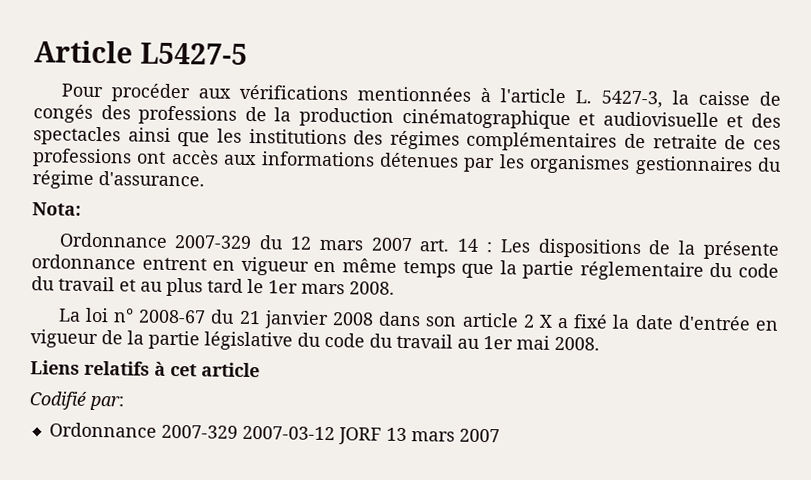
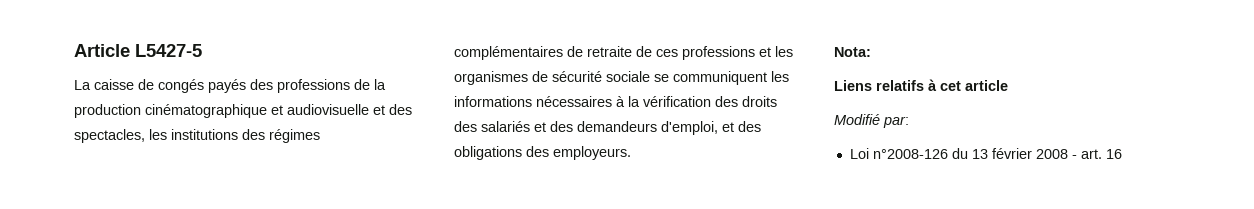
- Pour procéder aux vérifications mentionnées à l'article L. 5427-3, la caisse de congés des professions de la production cinématographique et audiovisuelle et des spectacles ainsi que les institutions des régimes complémentaires de retraite de ces professions ont accès aux informations détenues par les organismes gestionnaires du régime d'assurance.
+ La caisse de congés payés des professions de la production cinématographique et audiovisuelle et des spectacles, les institutions des régimes complémentaires de retraite de ces professions et les organismes de sécurité sociale se communiquent les informations nécessaires à la vérification des droits des salariés et des demandeurs d'emploi, et des obligations des employeurs.
  Nota:
- Ordonnance 2007-329 du 12 mars 2007 art. 14 : Les dispositions de la présente ordonnance entrent en vigueur en même temps que la partie réglementaire du code du travail et au plus tard le 1er mars 2008.
- La loi n° 2008-67 du 21 janvier 2008 dans son article 2 X a fixé la date d'entrée en vigueur de la partie législative du code du travail au 1er mai 2008.
- Codifié par:
+ Modifié par:
- Ordonnance 2007-329 2007-03-12 JORF 13 mars 2007
+ Loi n°2008-126 du 13 février 2008 - art. 16

